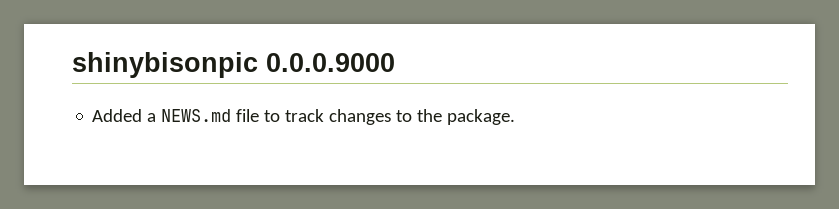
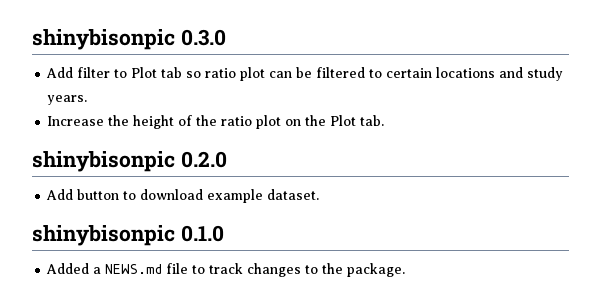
- shinybisonpic 0.0.0.9000
+ shinybisonpic 0.3.0
+ Add filter to Plot tab so ratio plot can be filtered to certain locations and study years.
+ Increase the height of the ratio plot on the Plot tab.
+ shinybisonpic 0.2.0
+ Add button to download example dataset.
+ shinybisonpic 0.1.0

